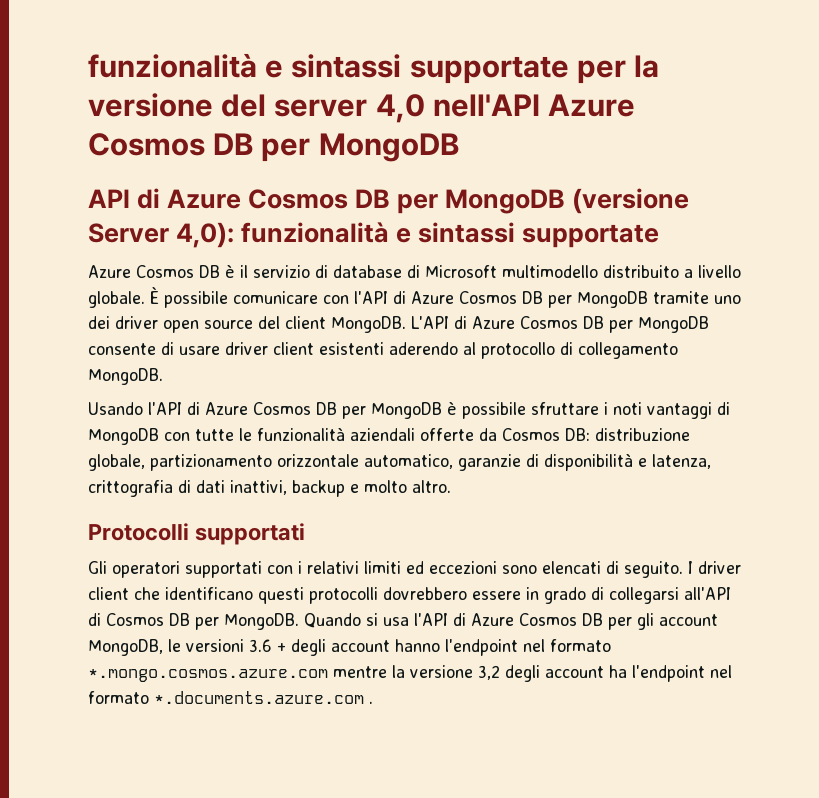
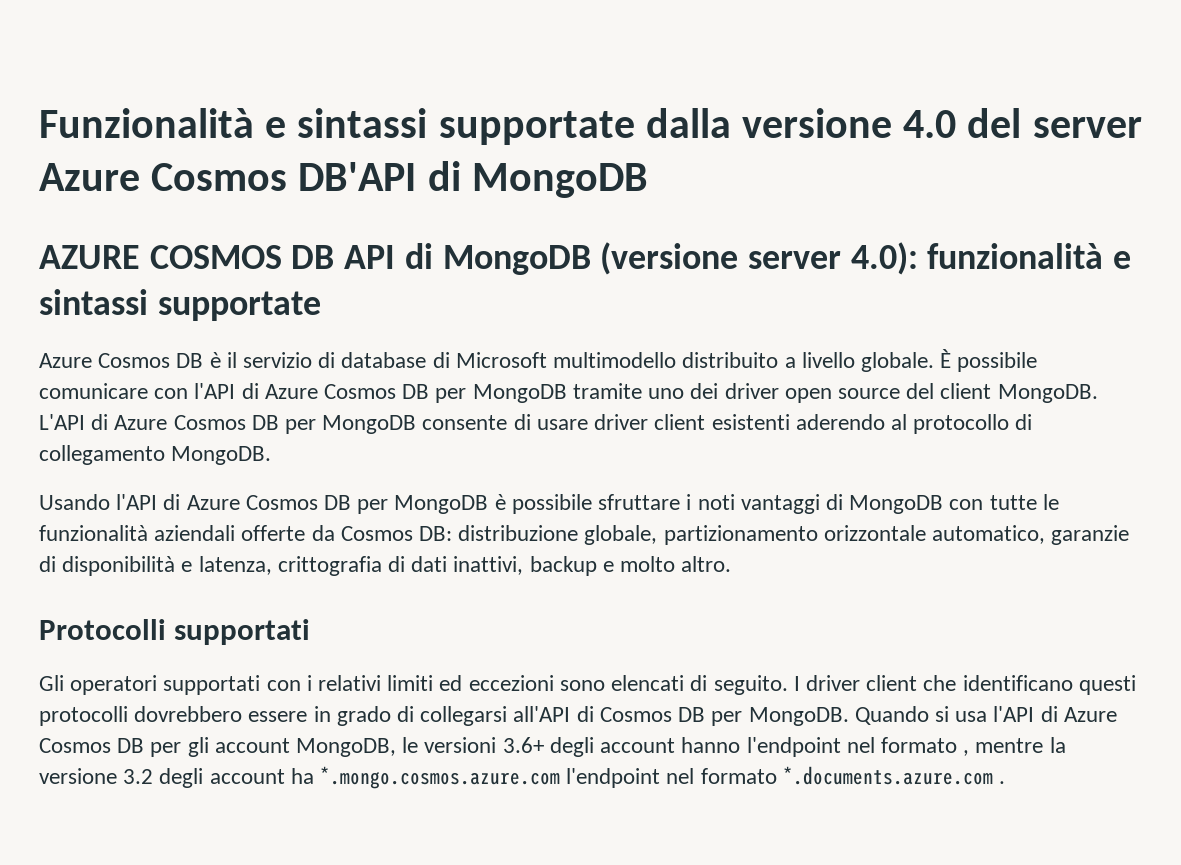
- funzionalità e sintassi supportate per la versione del server 4,0 nell'API Azure Cosmos DB per MongoDB
- API di Azure Cosmos DB per MongoDB (versione Server 4,0): funzionalità e sintassi supportate
+ Funzionalità e sintassi supportate dalla versione 4.0 del server Azure Cosmos DB'API di MongoDB
+ AZURE COSMOS DB API di MongoDB (versione server 4.0): funzionalità e sintassi supportate
- Quando si usa l'API di Azure Cosmos DB per gli account MongoDB, le versioni 3.6 + degli account hanno l'endpoint nel formato *.mongo.cosmos.azure.com mentre la versione 3,2 degli account ha l'endpoint nel formato *.documents.azure.com .
+ Quando si usa l'API di Azure Cosmos DB per gli account MongoDB, le versioni 3.6+ degli account hanno l'endpoint nel formato , mentre la versione 3.2 degli account ha *.mongo.cosmos.azure.com l'endpoint nel formato *.documents.azure.com .

